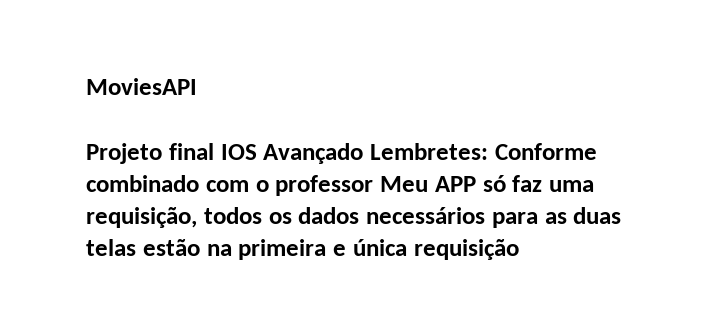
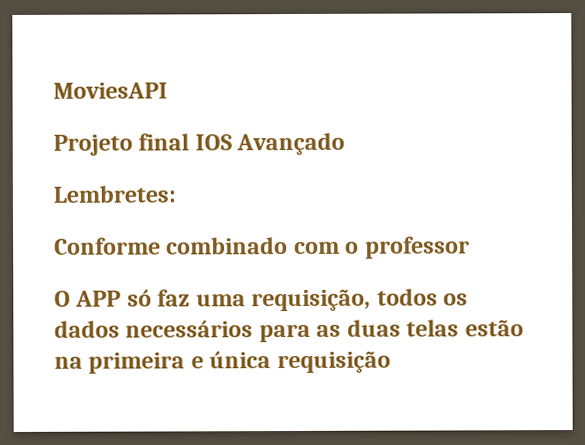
- Projeto final IOS Avançado Lembretes: Conforme combinado com o professor Meu APP só faz uma requisição, todos os dados necessários para as duas telas estão na primeira e única requisição
+ Projeto final IOS Avançado
+ Lembretes:
+ Conforme combinado com o professor
+ O APP só faz uma requisição, todos os dados necessários para as duas telas estão na primeira e única requisição

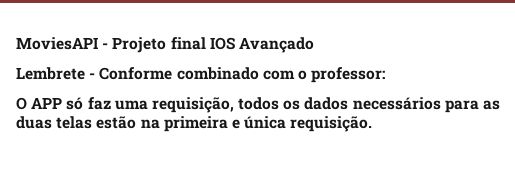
- MoviesAPI
- Projeto final IOS Avançado
+ MoviesAPI - Projeto final IOS Avançado
- Lembretes:
- Conforme combinado com o professor
+ Lembrete - Conforme combinado com o professor:
- O APP só faz uma requisição, todos os dados necessários para as duas telas estão na primeira e única requisição
+ O APP só faz uma requisição, todos os dados necessários para as duas telas estão na primeira e única requisição.

